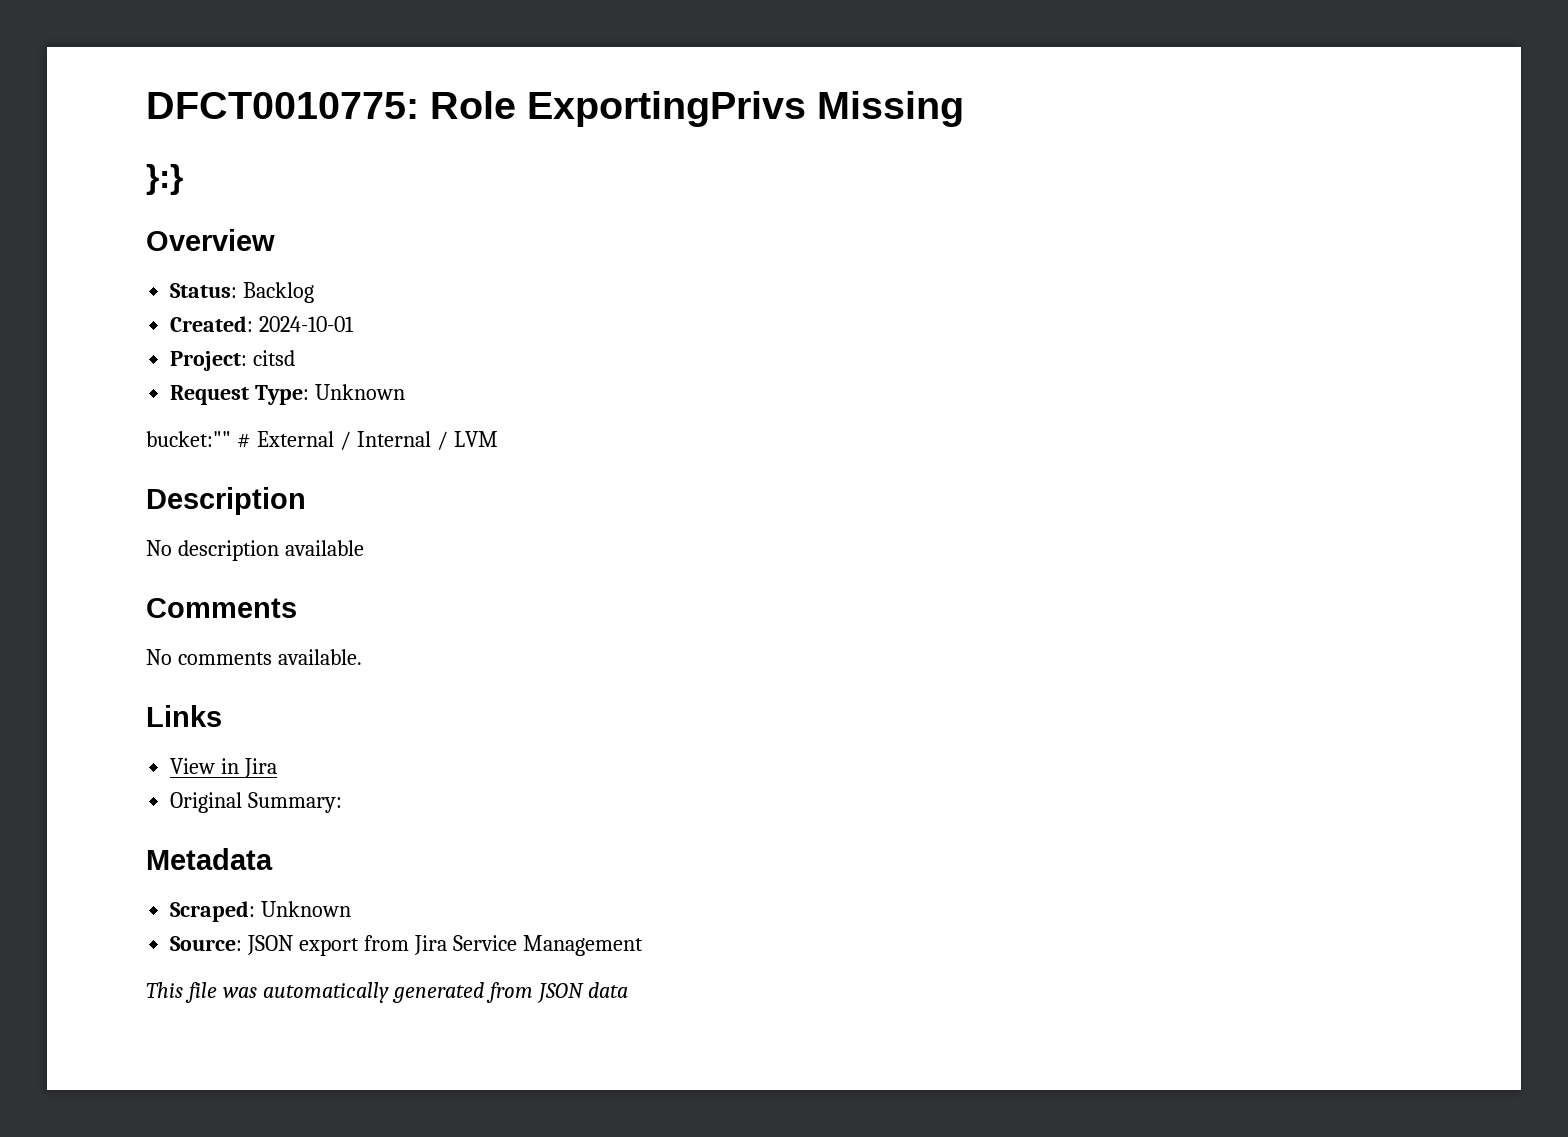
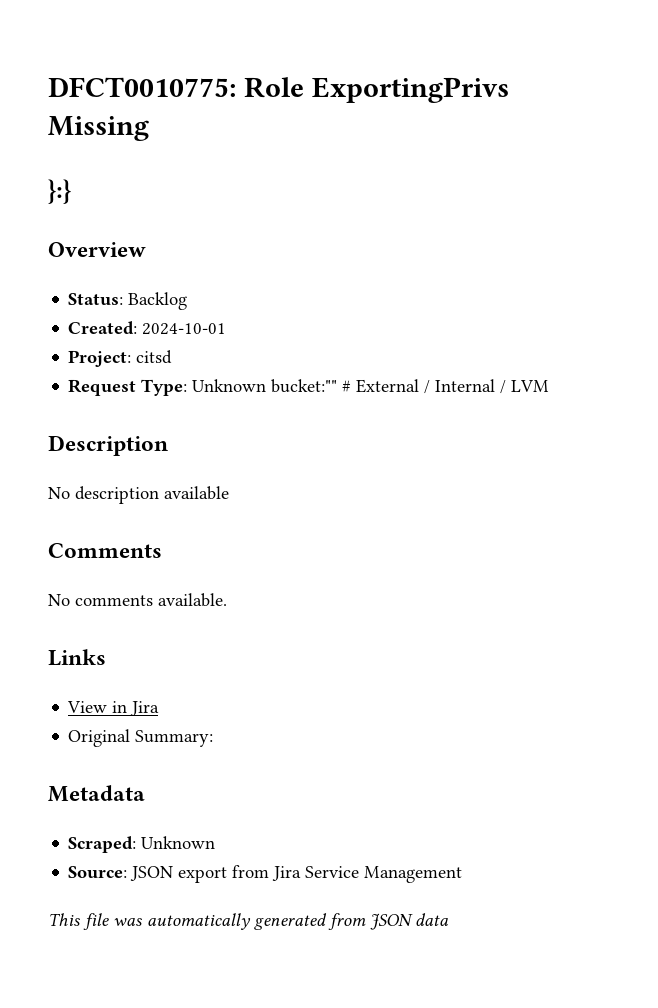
- Request Type: Unknown
- bucket:"" # External / Internal / LVM
+ Request Type: Unknown bucket:"" # External / Internal / LVM

